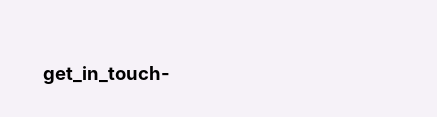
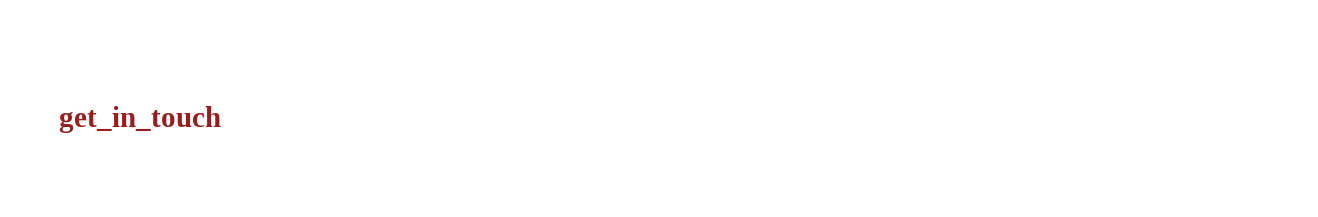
- get_in_touch-
+ get_in_touch

